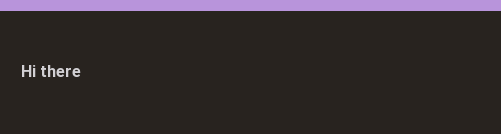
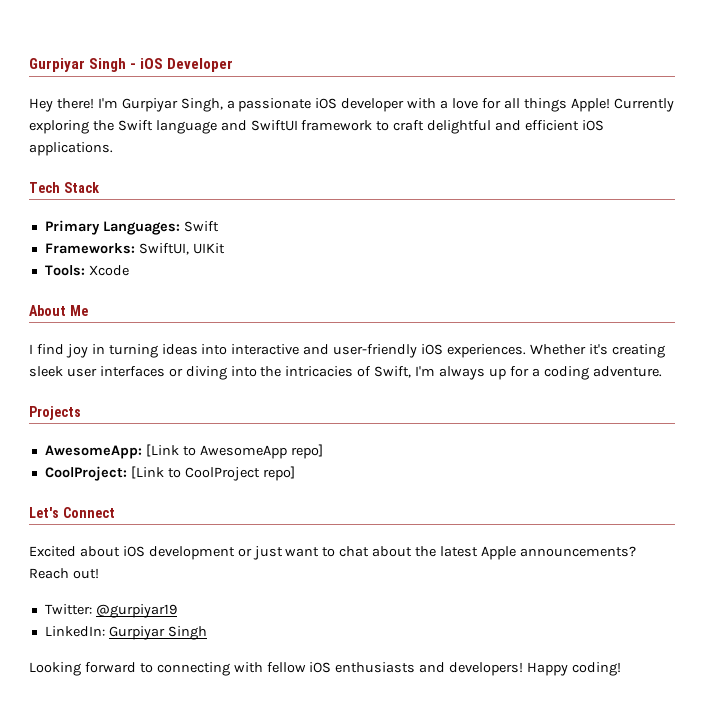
- Hi there
+ Gurpiyar Singh - iOS Developer
+ Hey there! I'm Gurpiyar Singh, a passionate iOS developer with a love for all things Apple! Currently exploring the Swift language and SwiftUI framework to craft delightful and efficient iOS applications.
+ Tech Stack
+ Primary Languages: Swift
+ Frameworks: SwiftUI, UIKit
+ Tools: Xcode
+ About Me
+ I find joy in turning ideas into interactive and user-friendly iOS experiences. Whether it's creating sleek user interfaces or diving into the intricacies of Swift, I'm always up for a coding adventure.
+ Projects
+ AwesomeApp: [Link to AwesomeApp repo]
+ CoolProject: [Link to CoolProject repo]
+ Let's Connect
+ Excited about iOS development or just want to chat about the latest Apple announcements? Reach out!
+ Twitter: @gurpiyar19
+ LinkedIn: Gurpiyar Singh
+ Looking forward to connecting with fellow iOS enthusiasts and developers! Happy coding!

